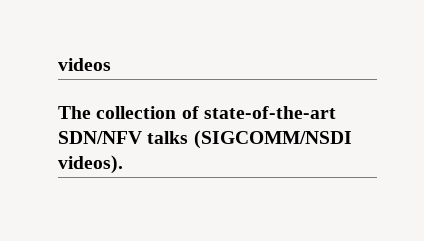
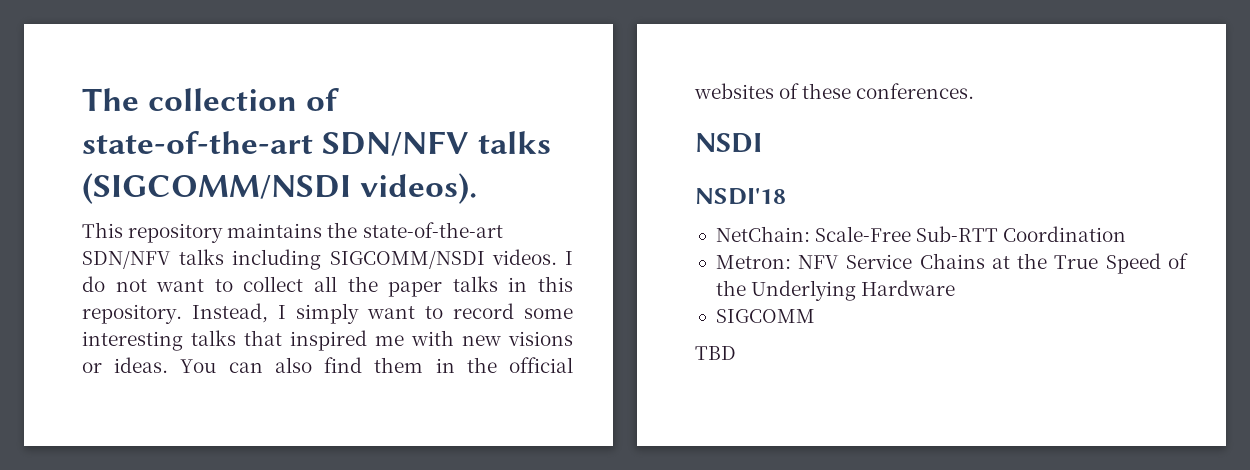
- videos
+ This repository maintains the state-of-the-art SDN/NFV talks including SIGCOMM/NSDI videos. I do not want to collect all the paper talks in this repository. Instead, I simply want to record some interesting talks that inspired me with new visions or ideas. You can also find them in the official websites of these conferences.
+ NSDI
+ NSDI'18
+ NetChain: Scale-Free Sub-RTT Coordination
+ Metron: NFV Service Chains at the True Speed of the Underlying Hardware
+ SIGCOMM
+ TBD

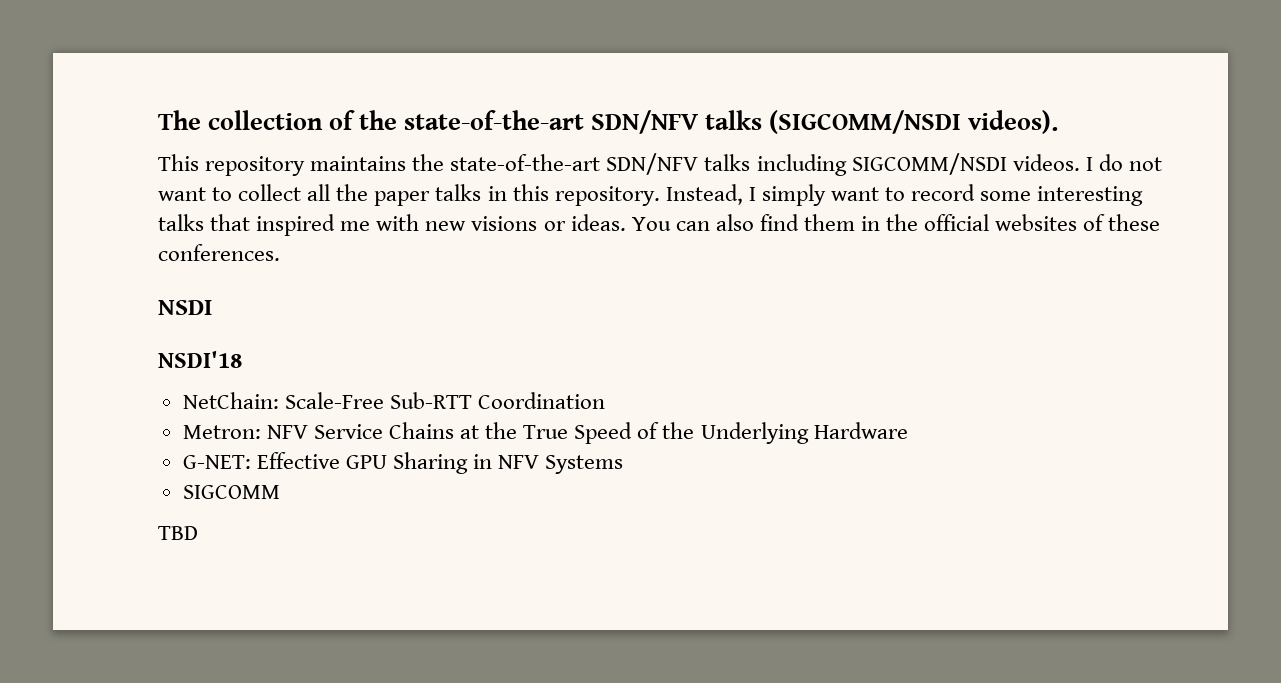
- The collection of state-of-the-art SDN/NFV talks (SIGCOMM/NSDI videos).
+ The collection of the state-of-the-art SDN/NFV talks (SIGCOMM/NSDI videos).
+ G-NET: Effective GPU Sharing in NFV Systems

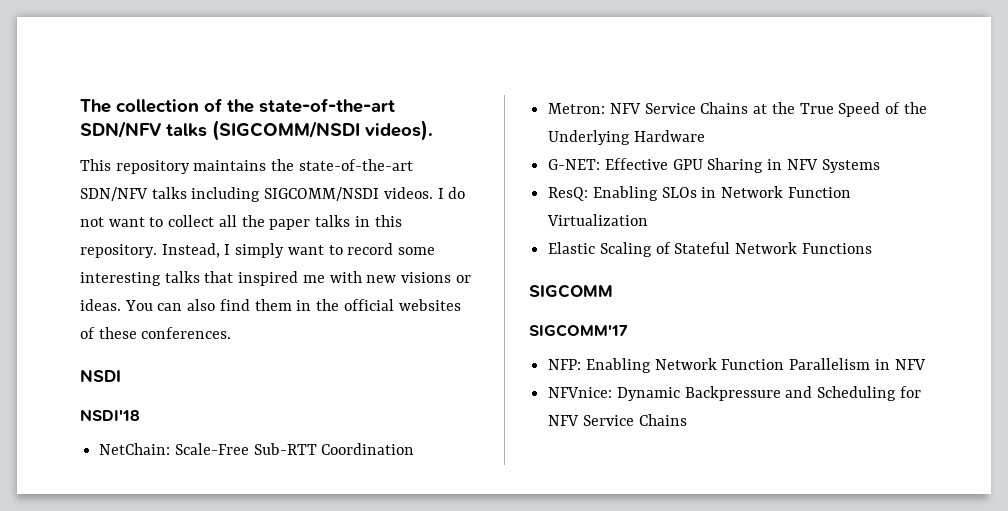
+ ResQ: Enabling SLOs in Network Function Virtualization
+ Elastic Scaling of Stateful Network Functions
  SIGCOMM
- TBD
+ SIGCOMM'17
+ NFP: Enabling Network Function Parallelism in NFV
+ NFVnice: Dynamic Backpressure and Scheduling for NFV Service Chains

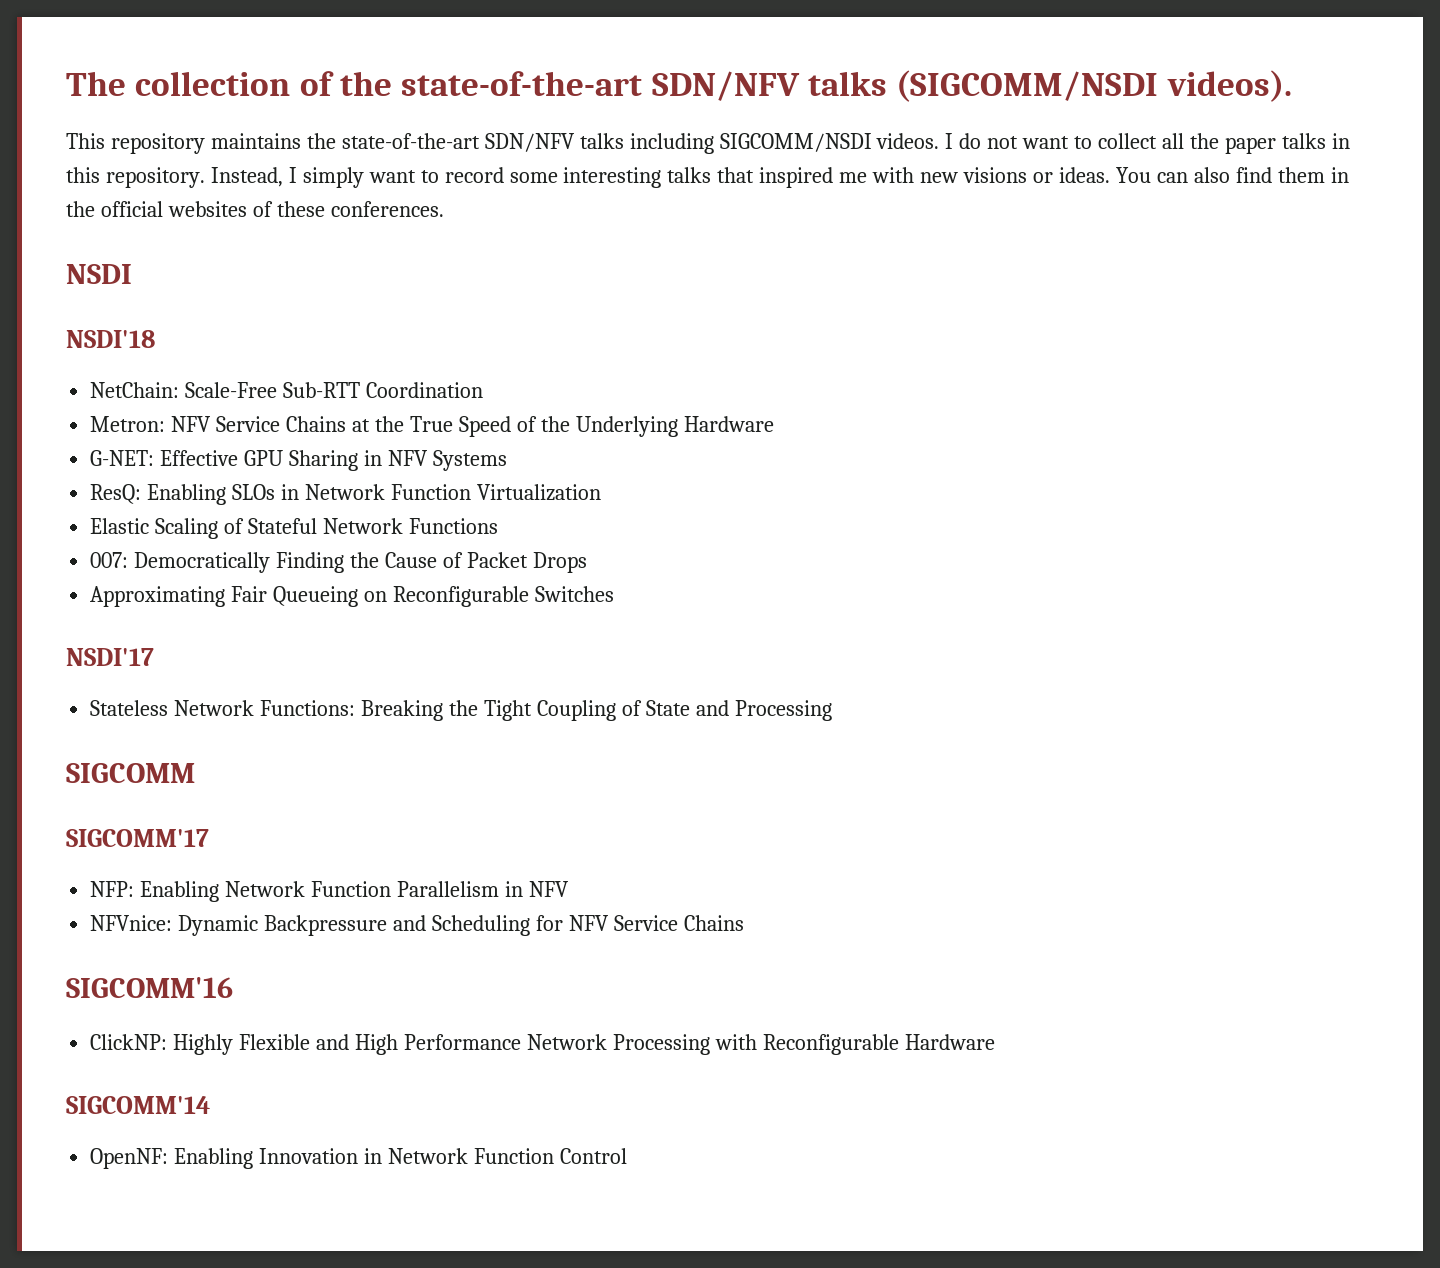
+ 007: Democratically Finding the Cause of Packet Drops
+ Approximating Fair Queueing on Reconfigurable Switches
+ NSDI'17
+ Stateless Network Functions: Breaking the Tight Coupling of State and Processing
+ SIGCOMM'16
+ ClickNP: Highly Flexible and High Performance Network Processing with Reconfigurable Hardware
+ SIGCOMM'14
+ OpenNF: Enabling Innovation in Network Function Control

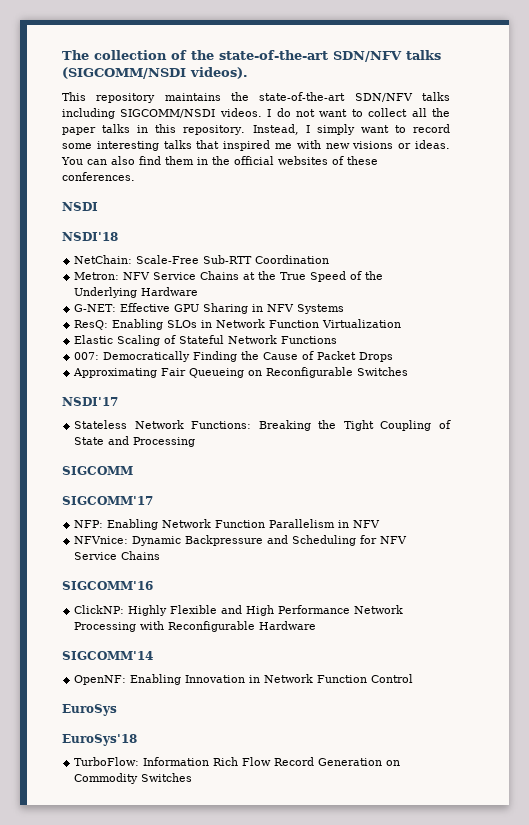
+ EuroSys
+ EuroSys'18
+ TurboFlow: Information Rich Flow Record Generation on Commodity Switches

